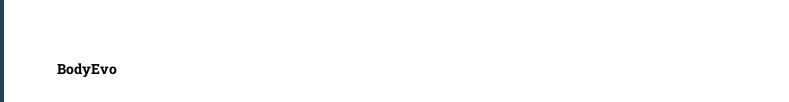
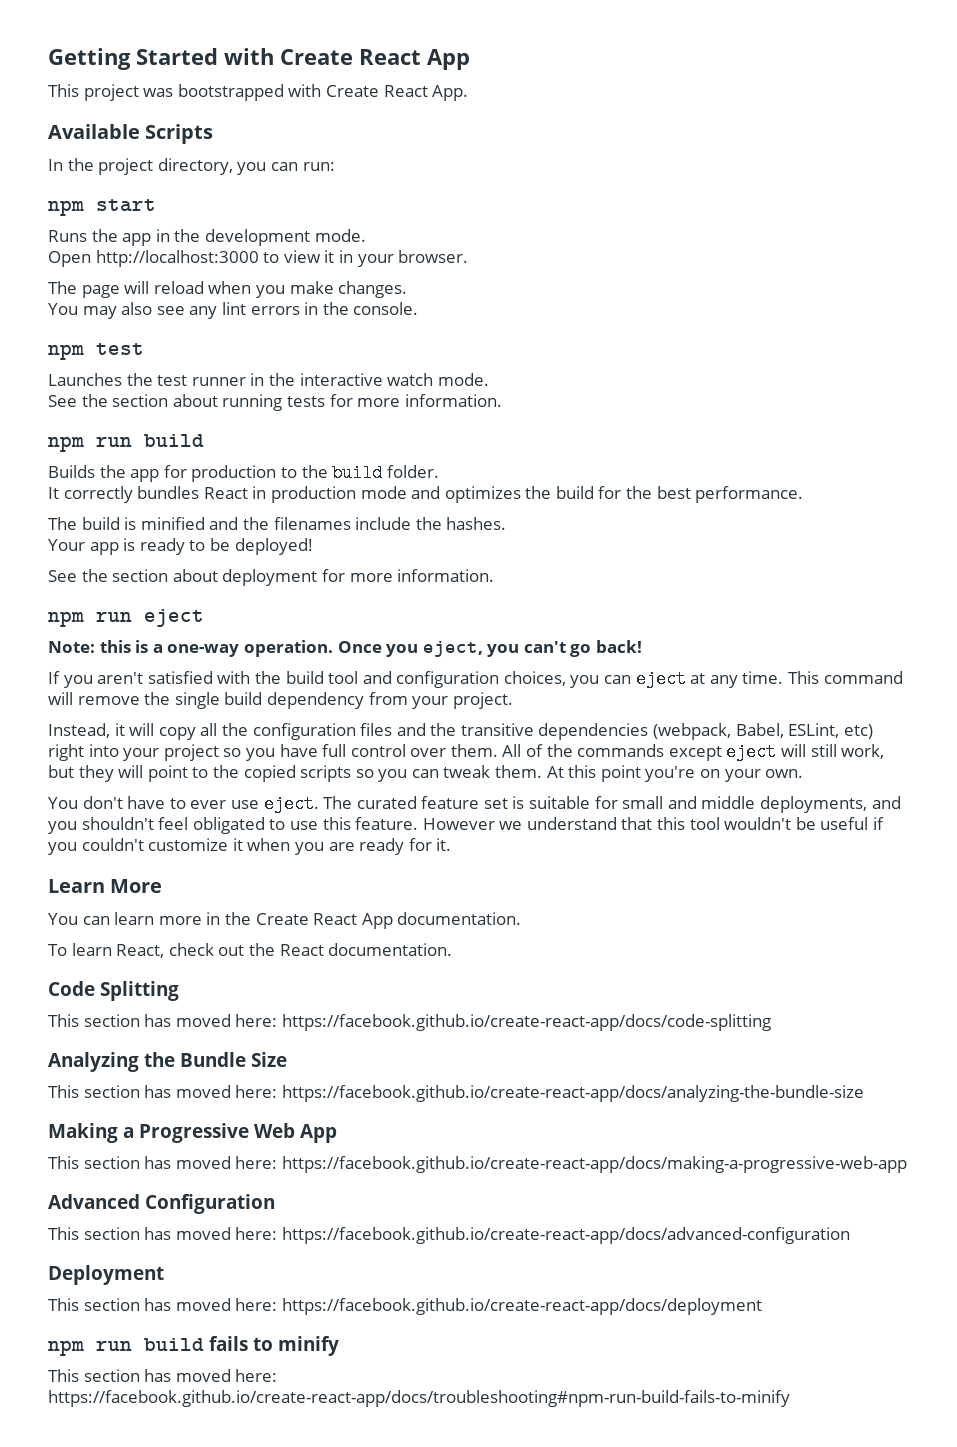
- BodyEvo
+ Getting Started with Create React App
+ This project was bootstrapped with Create React App.
+ Available Scripts
+ In the project directory, you can run:
+ npm start
+ Runs the app in the development mode.
+ Open http://localhost:3000 to view it in your browser.
+ The page will reload when you make changes.
+ You may also see any lint errors in the console.
+ npm test
+ Launches the test runner in the interactive watch mode.
+ See the section about running tests for more information.
+ npm run build
+ Builds the app for production to the build folder.
+ It correctly bundles React in production mode and optimizes the build for the best performance.
+ The build is minified and the filenames include the hashes.
+ Your app is ready to be deployed!
+ See the section about deployment for more information.
+ npm run eject
+ Note: this is a one-way operation. Once you eject, you can't go back!
+ If you aren't satisfied with the build tool and configuration choices, you can eject at any time. This command will remove the single build dependency from your project.
+ Instead, it will copy all the configuration files and the transitive dependencies (webpack, Babel, ESLint, etc) right into your project so you have full control over them. All of the commands except eject will still work, but they will point to the copied scripts so you can tweak them. At this point you're on your own.
+ You don't have to ever use eject. The curated feature set is suitable for small and middle deployments, and you shouldn't feel obligated to use this feature. However we understand that this tool wouldn't be useful if you couldn't customize it when you are ready for it.
+ Learn More
+ You can learn more in the Create React App documentation.
+ To learn React, check out the React documentation.
+ Code Splitting
+ This section has moved here: https://facebook.github.io/create-react-app/docs/code-splitting
+ Analyzing the Bundle Size
+ This section has moved here: https://facebook.github.io/create-react-app/docs/analyzing-the-bundle-size
+ Making a Progressive Web App
+ This section has moved here: https://facebook.github.io/create-react-app/docs/making-a-progressive-web-app
+ Advanced Configuration
+ This section has moved here: https://facebook.github.io/create-react-app/docs/advanced-configuration
+ Deployment
+ This section has moved here: https://facebook.github.io/create-react-app/docs/deployment
+ npm run build fails to minify
+ This section has moved here: https://facebook.github.io/create-react-app/docs/troubleshooting#npm-run-build-fails-to-minify

